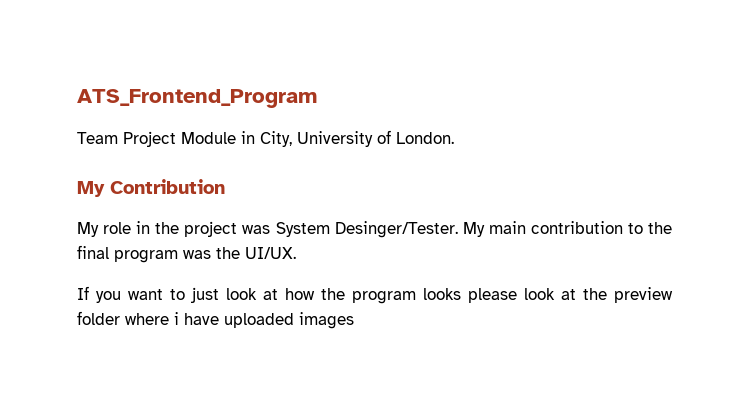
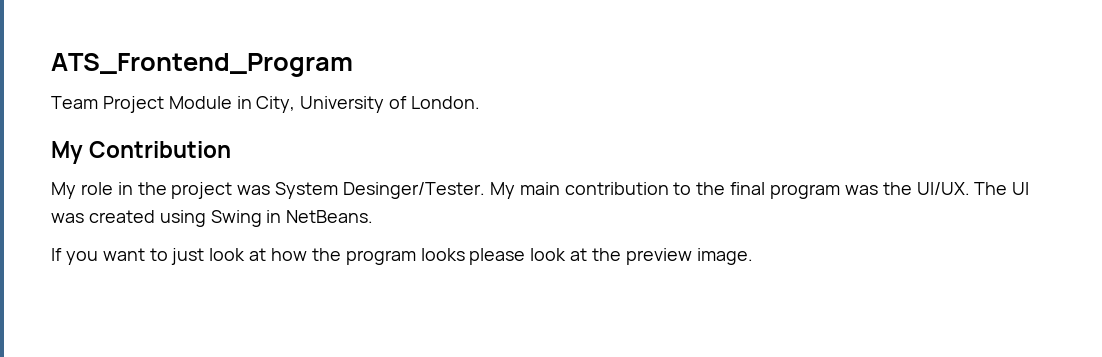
+ The UI was created using Swing in NetBeans.
- If you want to just look at how the program looks please look at the preview folder where i have uploaded images
+ If you want to just look at how the program looks please look at the preview image.

